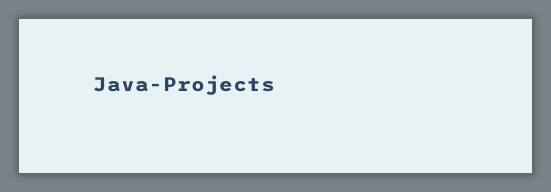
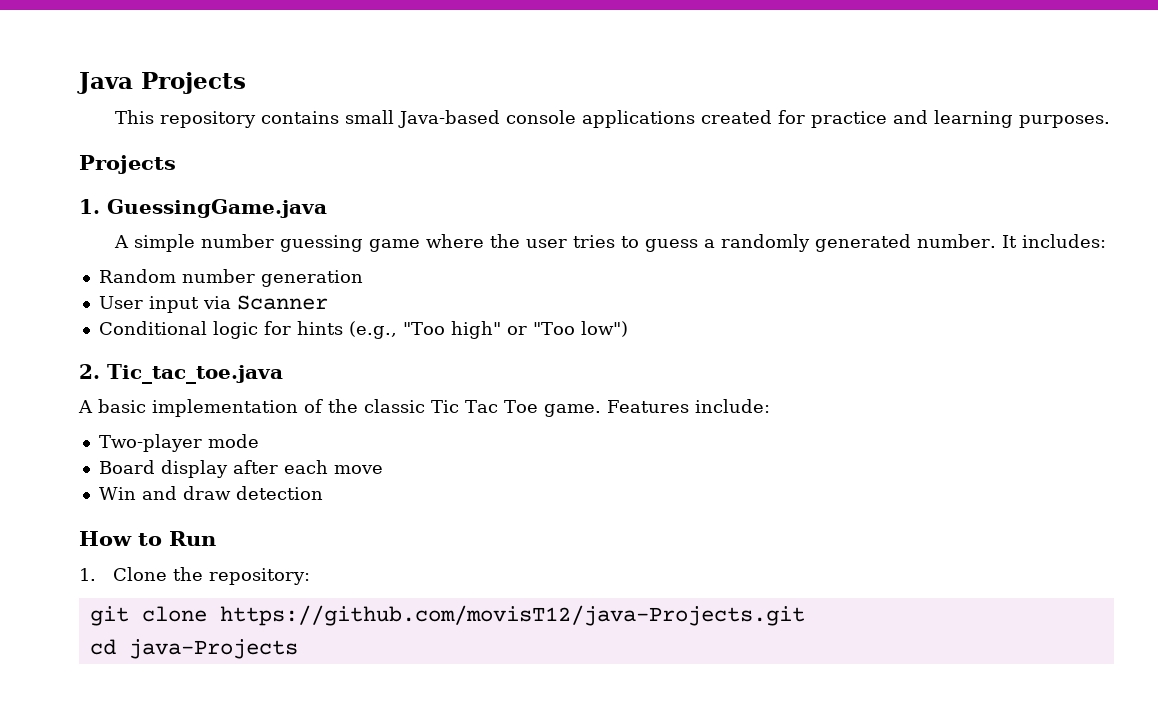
- Java-Projects
+ Java Projects
+ This repository contains small Java-based console applications created for practice and learning purposes.
+ Projects
+ 1. GuessingGame.java
+ A simple number guessing game where the user tries to guess a randomly generated number. It includes:
+ Random number generation
+ User input via Scanner
+ Conditional logic for hints (e.g., "Too high" or "Too low")
+ 2. Tic_tac_toe.java
+ A basic implementation of the classic Tic Tac Toe game. Features include:
+ Two-player mode
+ Board display after each move
+ Win and draw detection
+ How to Run
+ 1. Clone the repository:
+ git clone https://github.com/movisT12/java-Projects.git
+ cd java-Projects

